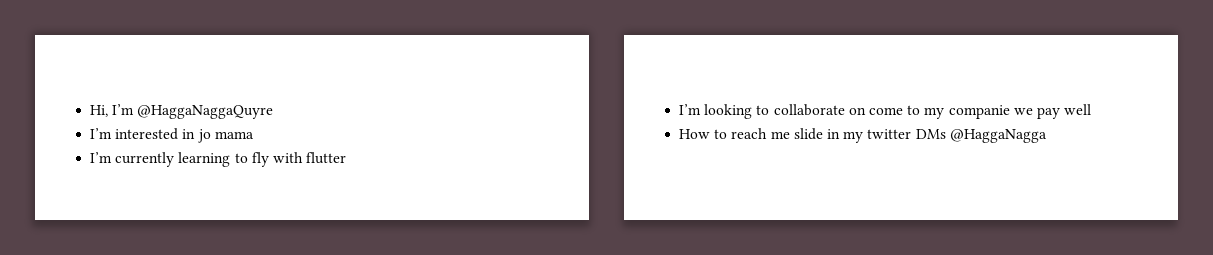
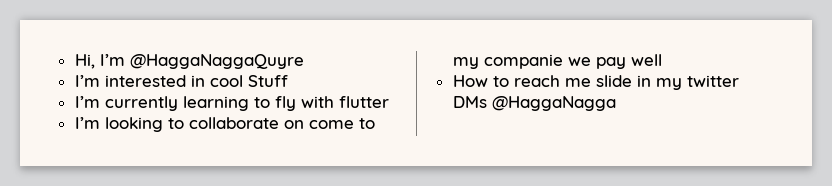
- I’m interested in jo mama
+ I’m interested in cool Stuff

